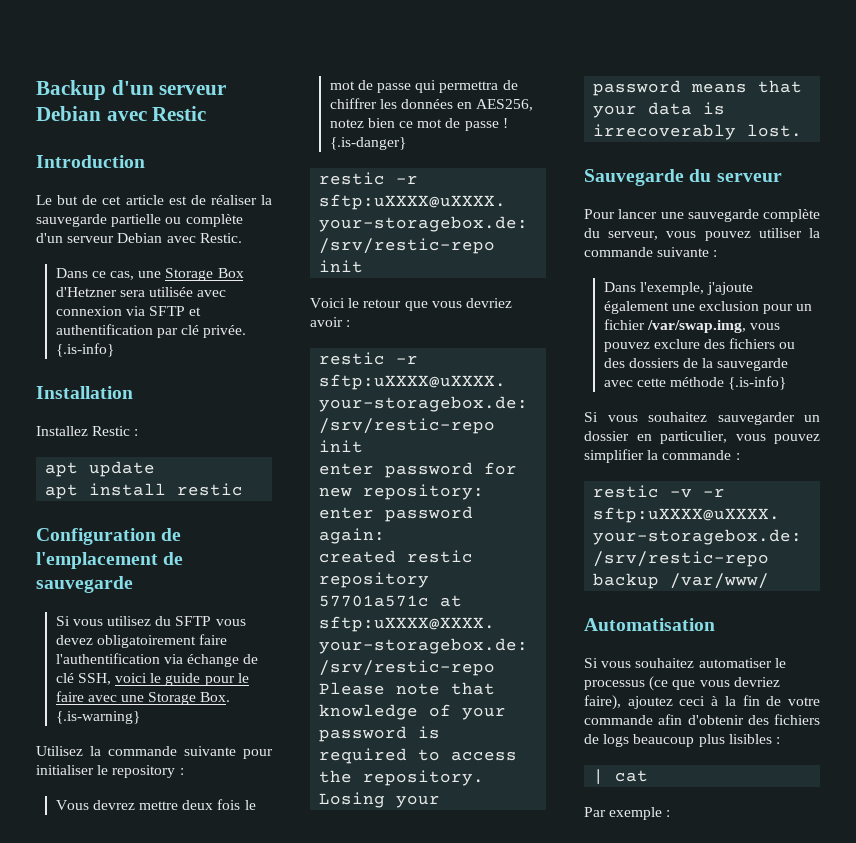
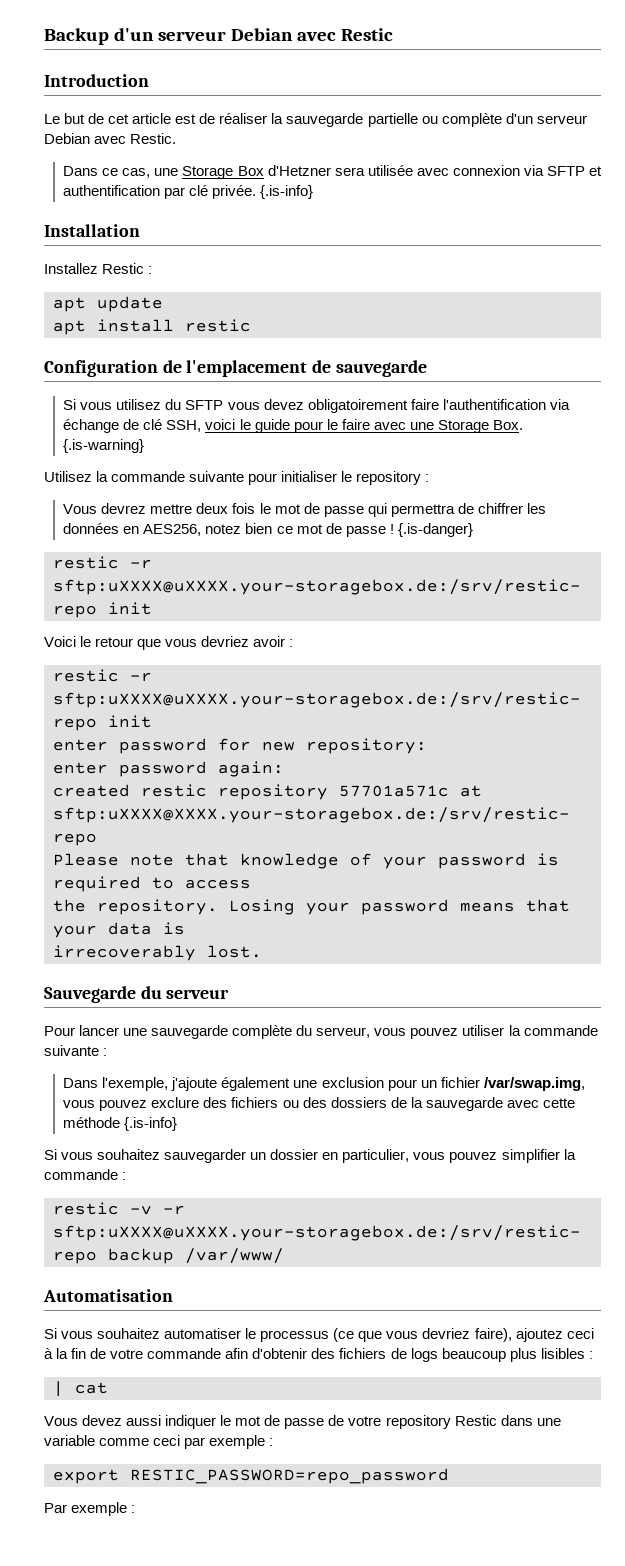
+ Vous devez aussi indiquer le mot de passe de votre repository Restic dans une variable comme ceci par exemple :
+ export RESTIC_PASSWORD=repo_password

